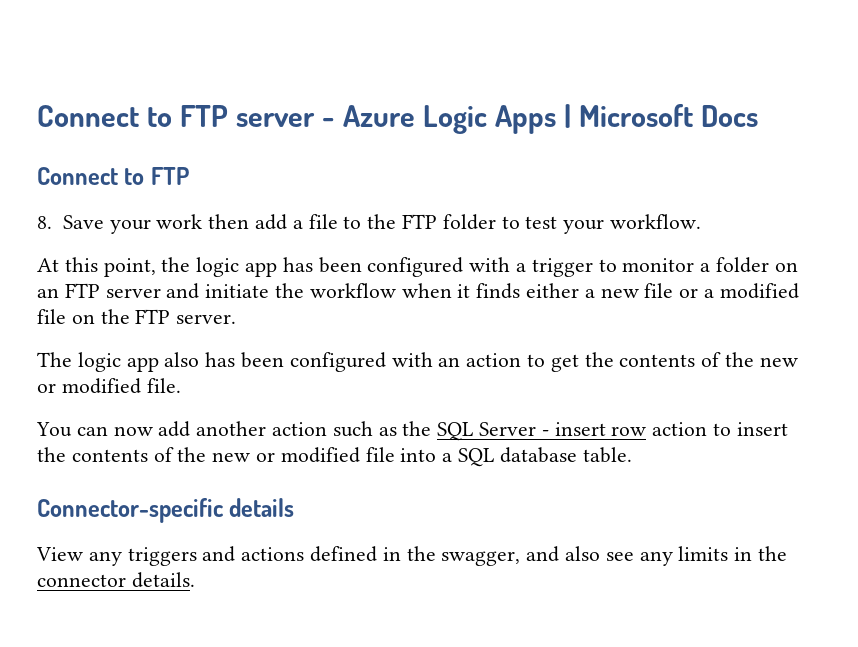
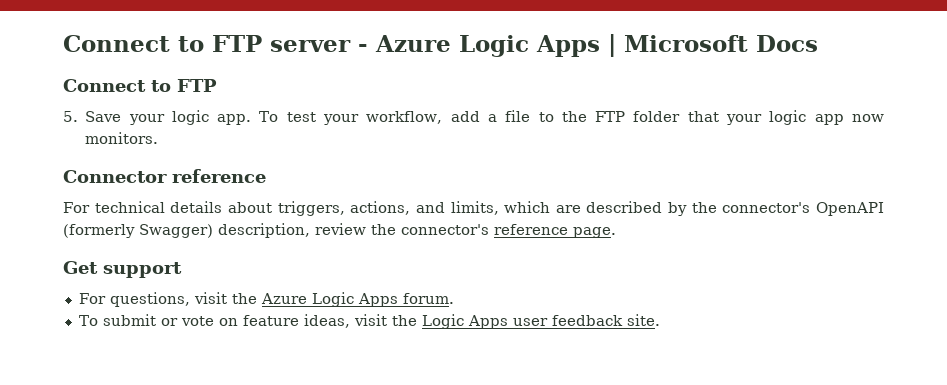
- 8. Save your work then add a file to the FTP folder to test your workflow.
- At this point, the logic app has been configured with a trigger to monitor a folder on an FTP server and initiate the workflow when it finds either a new file or a modified file on the FTP server.
- The logic app also has been configured with an action to get the contents of the new or modified file.
- You can now add another action such as the SQL Server - insert row action to insert the contents of the new or modified file into a SQL database table.
- Connector-specific details
- View any triggers and actions defined in the swagger, and also see any limits in the connector details.
+ 5. Save your logic app. To test your workflow, add a file to the FTP folder that your logic app now monitors.
+ Connector reference
+ For technical details about triggers, actions, and limits, which are described by the connector's OpenAPI (formerly Swagger) description, review the connector's reference page.
+ Get support
+ For questions, visit the Azure Logic Apps forum.
+ To submit or vote on feature ideas, visit the Logic Apps user feedback site.

